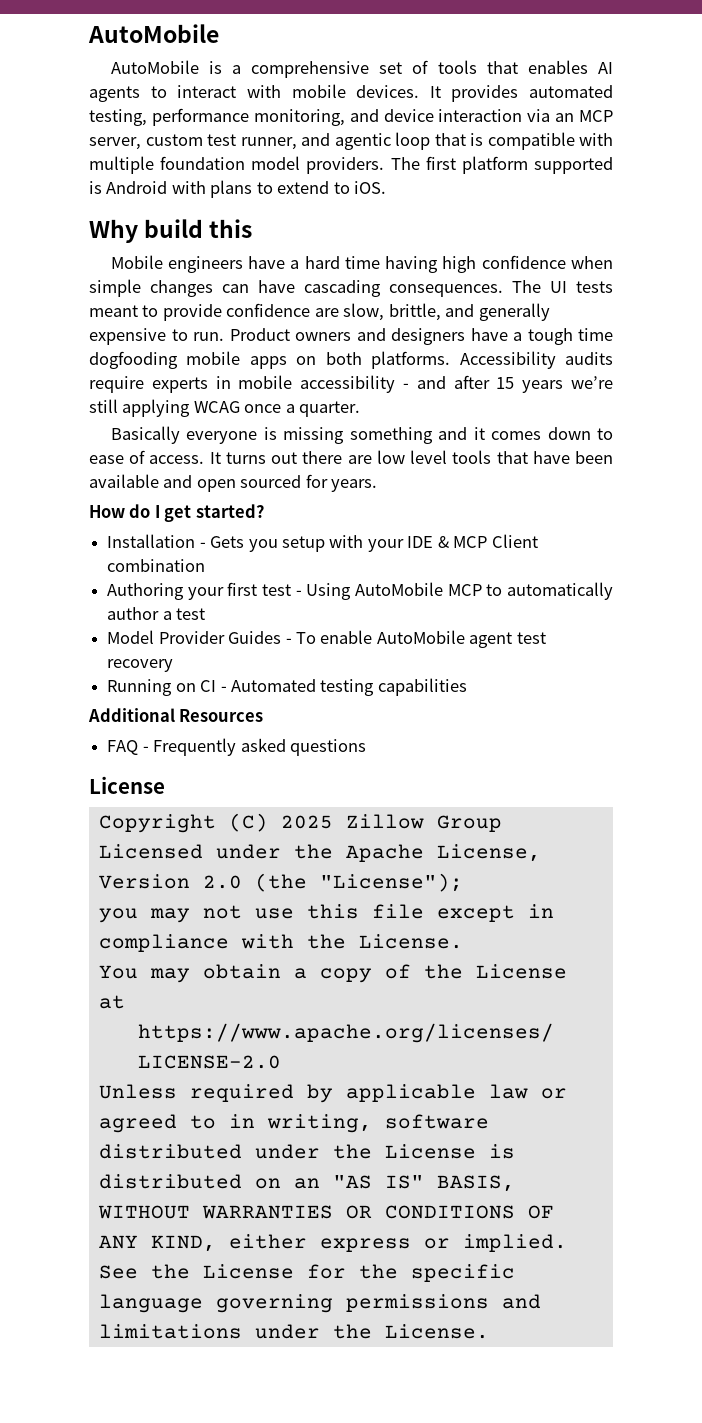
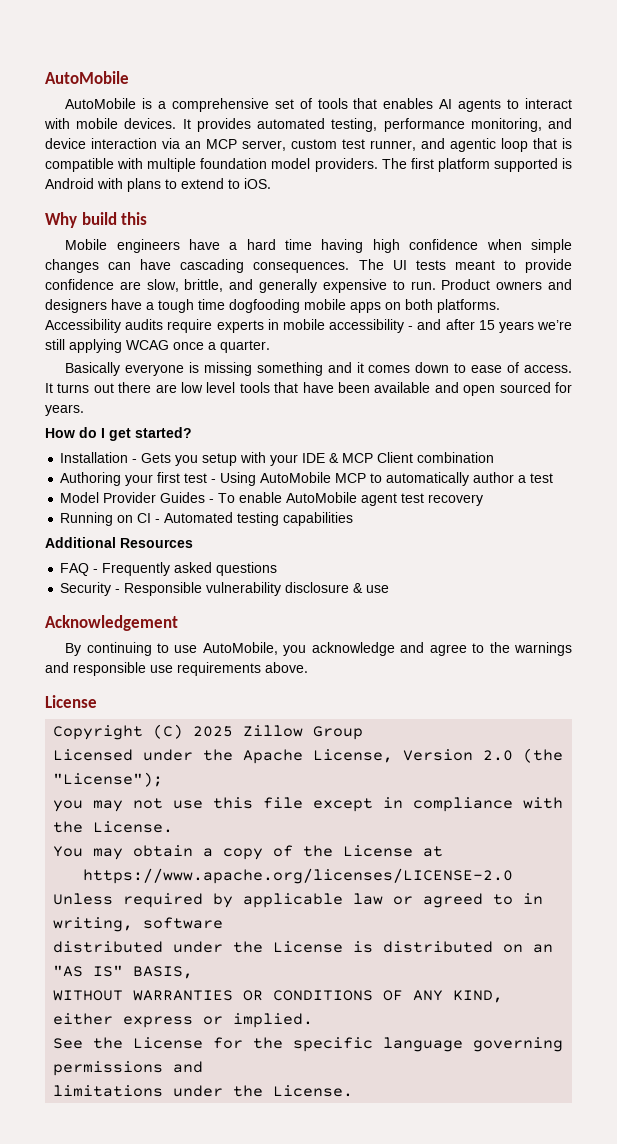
+ Security - Responsible vulnerability disclosure & use
+ Acknowledgement
+ By continuing to use AutoMobile, you acknowledge and agree to the warnings and responsible use requirements above.

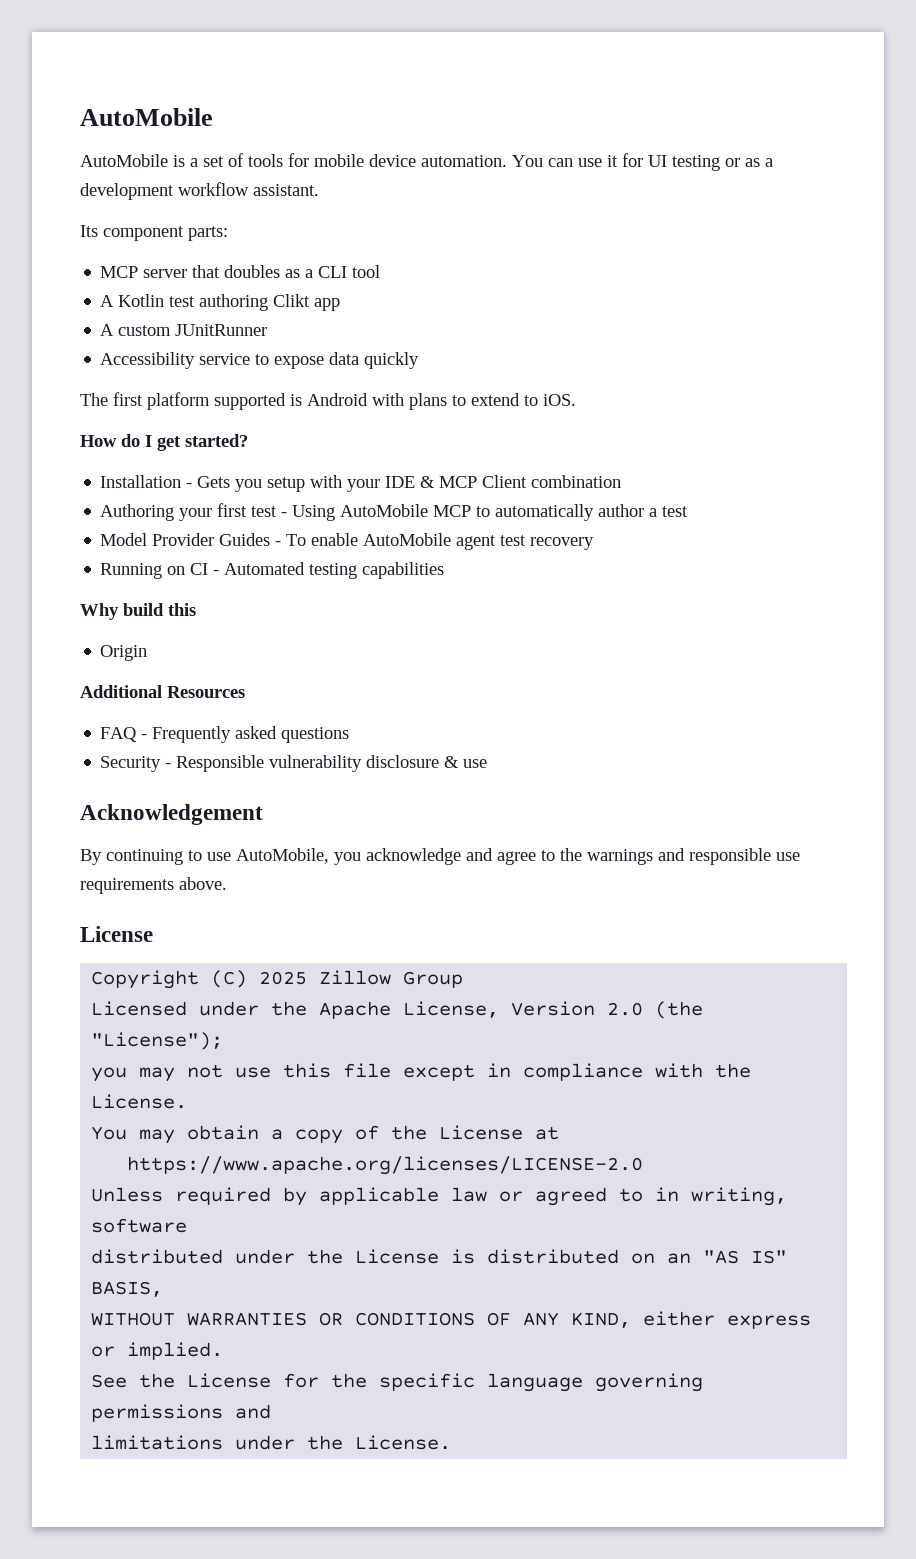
- AutoMobile is a comprehensive set of tools that enables AI agents to interact with mobile devices. It provides automated testing, performance monitoring, and device interaction via an MCP server, custom test runner, and agentic loop that is compatible with multiple foundation model providers. The first platform supported is Android with plans to extend to iOS.
+ AutoMobile is a set of tools for mobile device automation. You can use it for UI testing or as a development workflow assistant.
+ Its component parts:
+ MCP server that doubles as a CLI tool
+ A Kotlin test authoring Clikt app
+ A custom JUnitRunner
+ Accessibility service to expose data quickly
+ The first platform supported is Android with plans to extend to iOS.
- Why build this
- Mobile engineers have a hard time having high confidence when simple changes can have cascading consequences. The UI tests meant to provide confidence are slow, brittle, and generally expensive to run. Product owners and designers have a tough time dogfooding mobile apps on both platforms. Accessibility audits require experts in mobile accessibility - and after 15 years we’re still applying WCAG once a quarter.
- Basically everyone is missing something and it comes down to ease of access. It turns out there are low level tools that have been available and open sourced for years.
+ Why build this
+ Origin

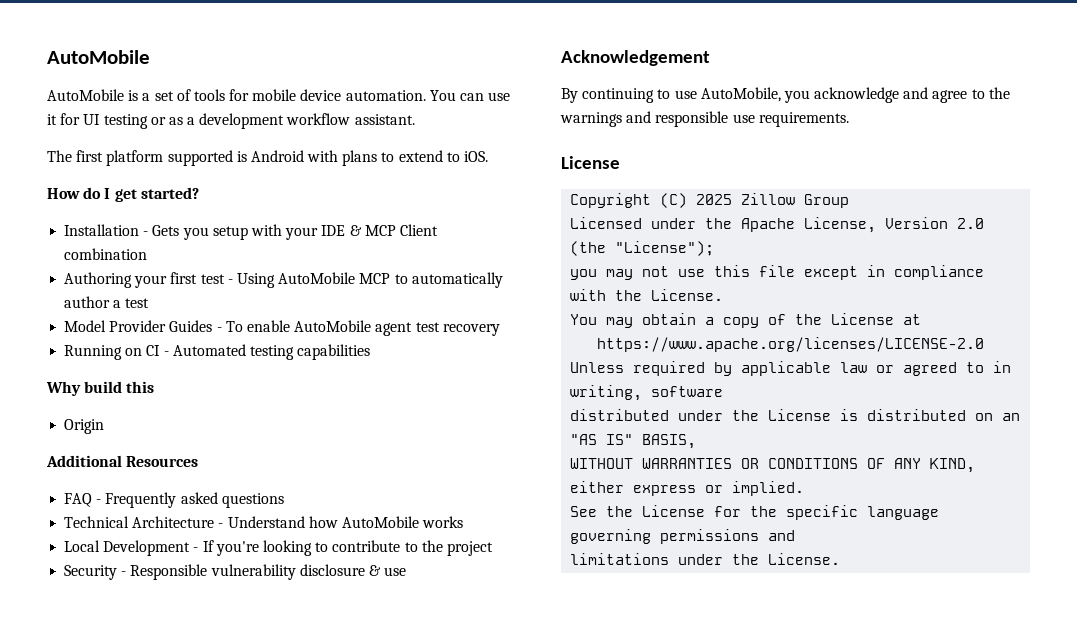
- Its component parts:
- MCP server that doubles as a CLI tool
- A Kotlin test authoring Clikt app
- A custom JUnitRunner
- Accessibility service to expose data quickly
+ Technical Architecture - Understand how AutoMobile works
+ Local Development - If you're looking to contribute to the project
- By continuing to use AutoMobile, you acknowledge and agree to the warnings and responsible use requirements above.
+ By continuing to use AutoMobile, you acknowledge and agree to the warnings and responsible use requirements.

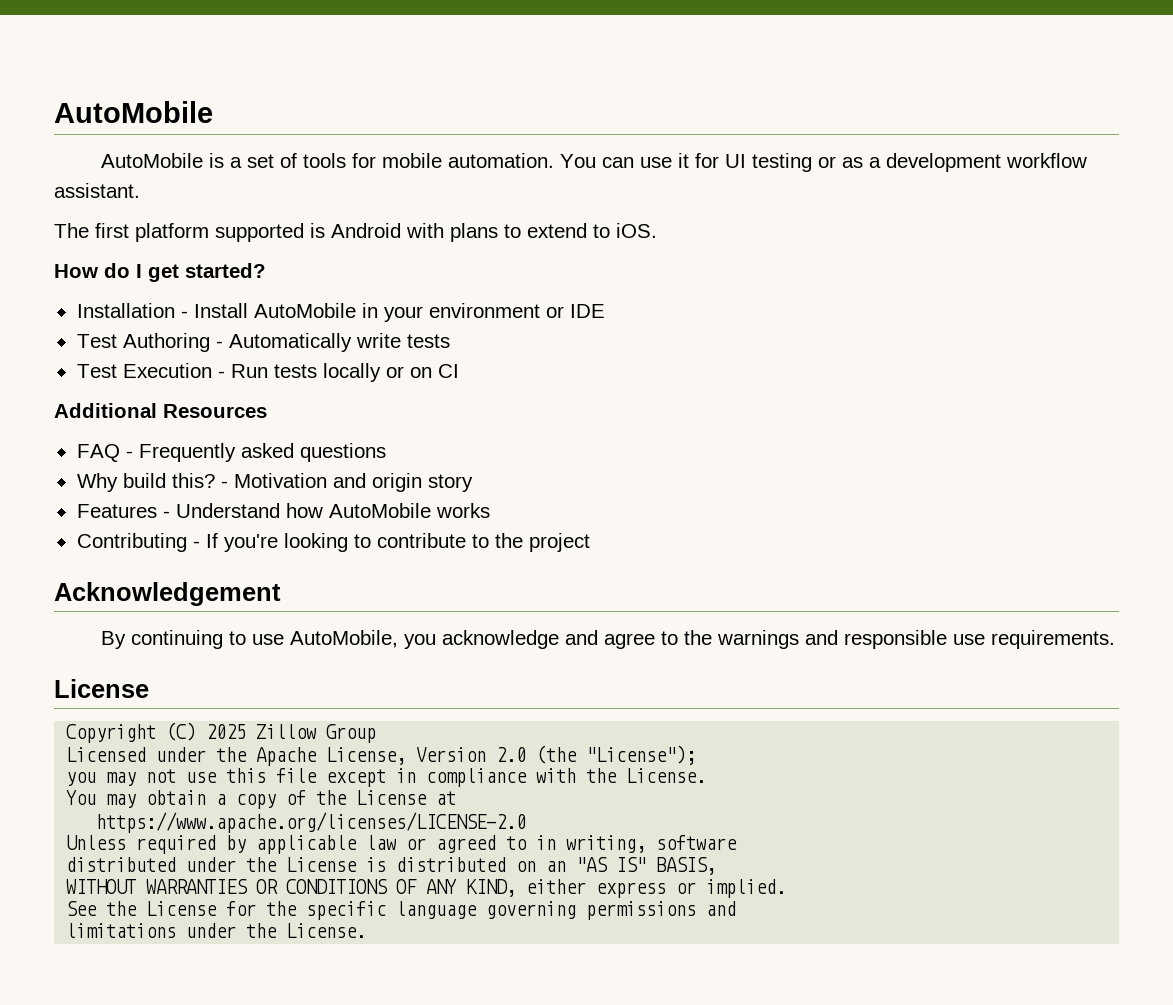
- AutoMobile is a set of tools for mobile device automation.
+ AutoMobile is a set of tools for mobile automation.
- Installation - Gets you setup with your IDE & MCP Client combination
- Authoring your first test - Using AutoMobile MCP to automatically author a test
- Model Provider Guides - To enable AutoMobile agent test recovery
- Running on CI - Automated testing capabilities
- Why build this
- Origin
+ Installation - Install AutoMobile in your environment or IDE
+ Test Authoring - Automatically write tests
+ Test Execution - Run tests locally or on CI
- Technical Architecture - Understand how AutoMobile works
+ Why build this? - Motivation and origin story
+ Features - Understand how AutoMobile works
- Local Development - If you're looking to contribute to the project
+ Contributing - If you're looking to contribute to the project
- Security - Responsible vulnerability disclosure & use

